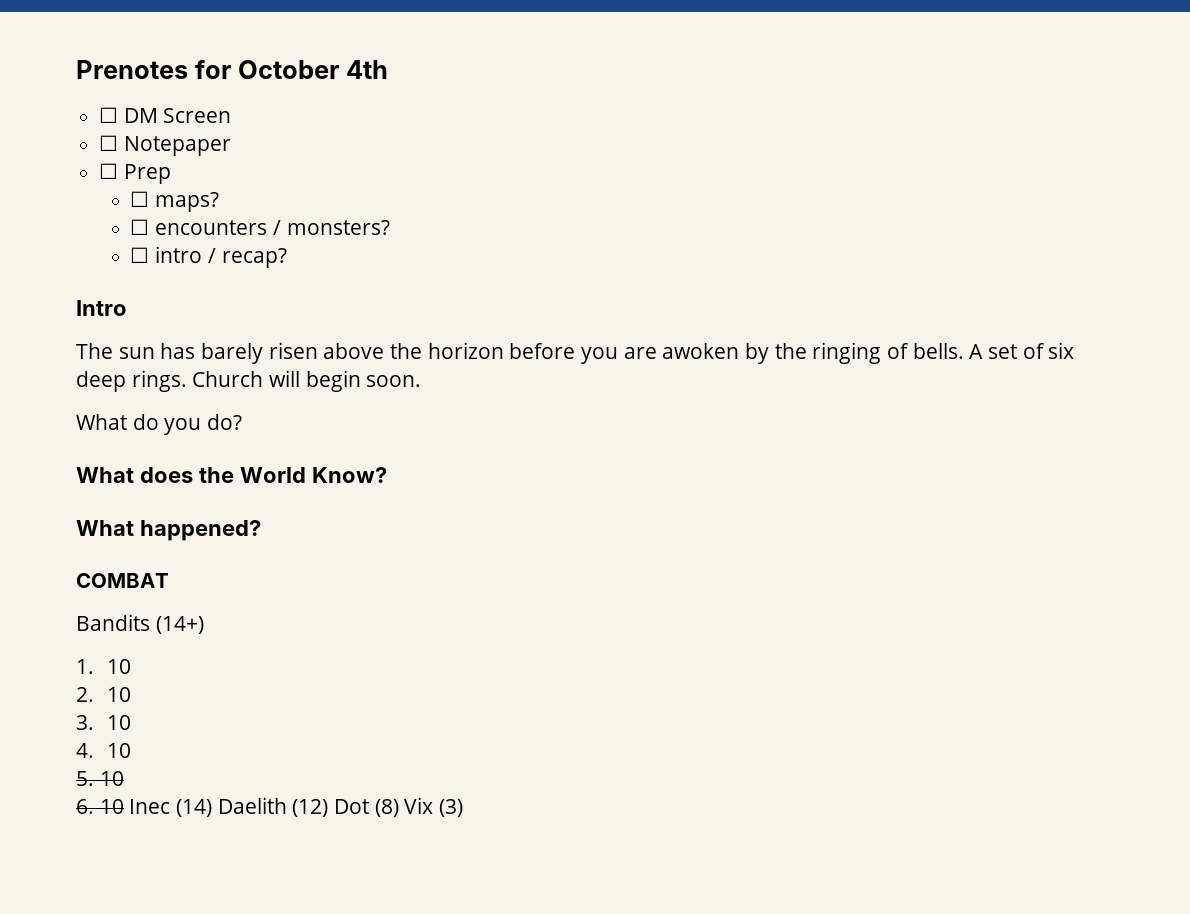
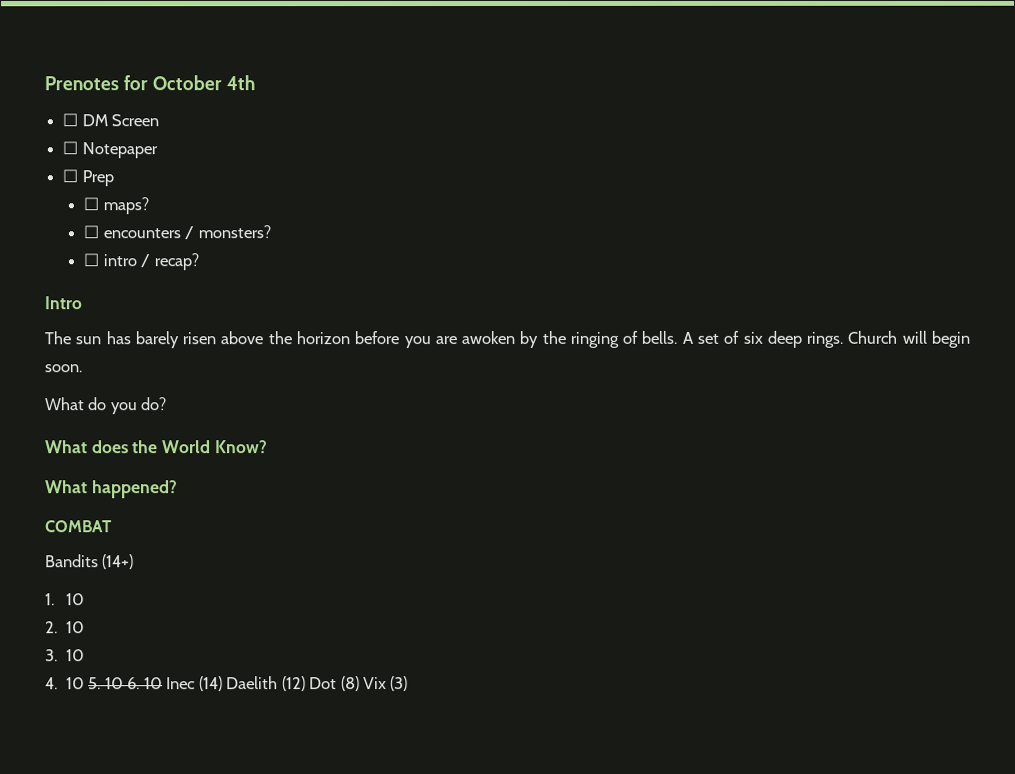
- 4. 10
- 5. 10
- 6. 10 Inec (14) Daelith (12) Dot (8) Vix (3)
+ 4. 10 5. 10 6. 10 Inec (14) Daelith (12) Dot (8) Vix (3)

